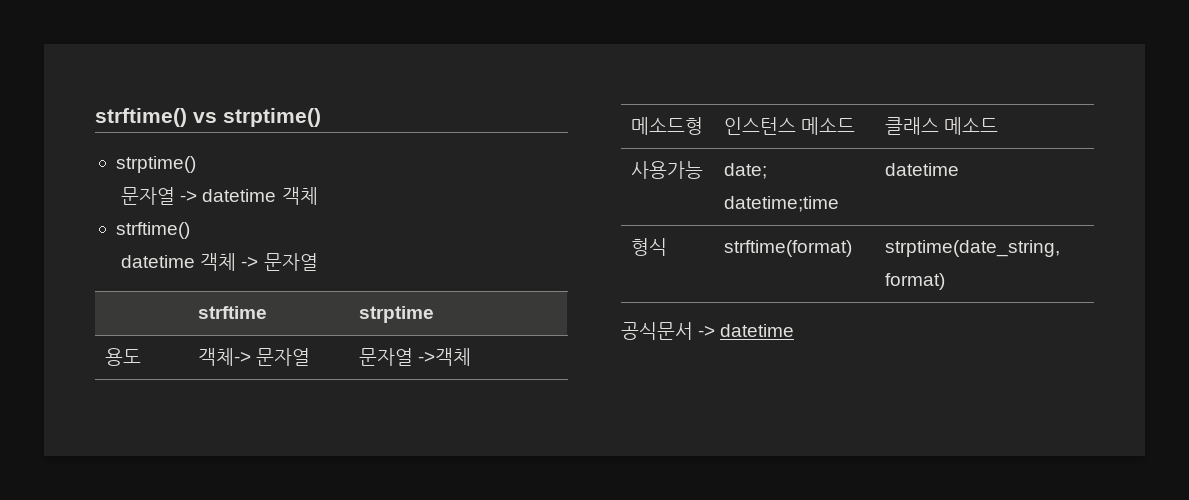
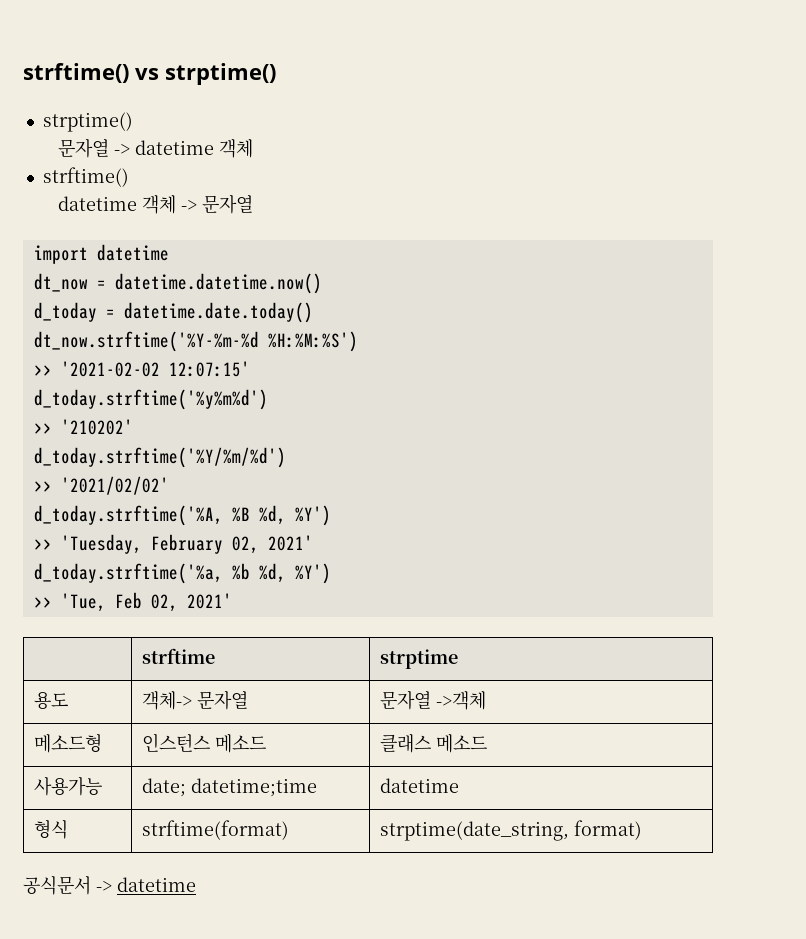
+ import datetime
+ dt_now = datetime.datetime.now()
+ d_today = datetime.date.today()
+ dt_now.strftime('%Y-%m-%d %H:%M:%S')
+ >> '2021-02-02 12:07:15'
+ d_today.strftime('%y%m%d')
+ >> '210202'
+ d_today.strftime('%Y/%m/%d')
+ >> '2021/02/02'
+ d_today.strftime('%A, %B %d, %Y')
+ >> 'Tuesday, February 02, 2021'
+ d_today.strftime('%a, %b %d, %Y')
+ >> 'Tue, Feb 02, 2021'

